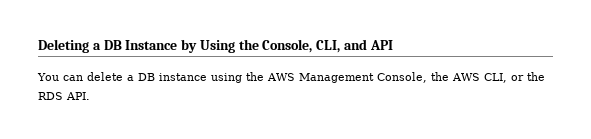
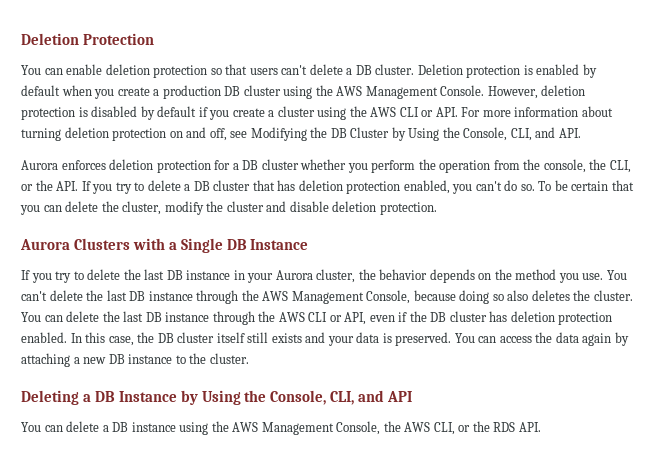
+ Deletion Protection
+ You can enable deletion protection so that users can't delete a DB cluster. Deletion protection is enabled by default when you create a production DB cluster using the AWS Management Console. However, deletion protection is disabled by default if you create a cluster using the AWS CLI or API. For more information about turning deletion protection on and off, see Modifying the DB Cluster by Using the Console, CLI, and API.
+ Aurora enforces deletion protection for a DB cluster whether you perform the operation from the console, the CLI, or the API. If you try to delete a DB cluster that has deletion protection enabled, you can't do so. To be certain that you can delete the cluster, modify the cluster and disable deletion protection.
+ Aurora Clusters with a Single DB Instance
+ If you try to delete the last DB instance in your Aurora cluster, the behavior depends on the method you use. You can't delete the last DB instance through the AWS Management Console, because doing so also deletes the cluster. You can delete the last DB instance through the AWS CLI or API, even if the DB cluster has deletion protection enabled. In this case, the DB cluster itself still exists and your data is preserved. You can access the data again by attaching a new DB instance to the cluster.

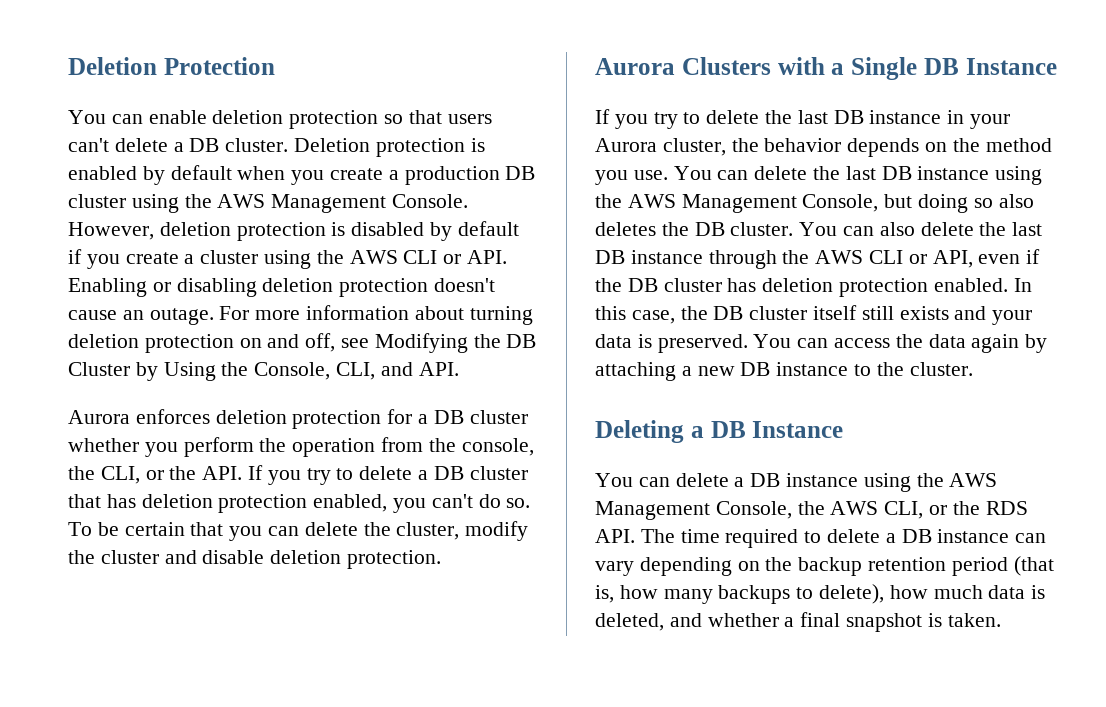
- However, deletion protection is disabled by default if you create a cluster using the AWS CLI or API. For more information about turning deletion protection on and off, see Modifying the DB Cluster by Using the Console, CLI, and API.
+ However, deletion protection is disabled by default if you create a cluster using the AWS CLI or API. Enabling or disabling deletion protection doesn't cause an outage. For more information about turning deletion protection on and off, see Modifying the DB Cluster by Using the Console, CLI, and API.
- You can't delete the last DB instance through the AWS Management Console, because doing so also deletes the cluster.
+ You can delete the last DB instance using the AWS Management Console, but doing so also deletes the DB cluster.
- You can delete the last DB instance through the AWS CLI or API, even if the DB cluster has deletion protection enabled.
+ You can also delete the last DB instance through the AWS CLI or API, even if the DB cluster has deletion protection enabled.
- Deleting a DB Instance by Using the Console, CLI, and API
+ Deleting a DB Instance
- You can delete a DB instance using the AWS Management Console, the AWS CLI, or the RDS API.
+ You can delete a DB instance using the AWS Management Console, the AWS CLI, or the RDS API. The time required to delete a DB instance can vary depending on the backup retention period (that is, how many backups to delete), how much data is deleted, and whether a final snapshot is taken.

